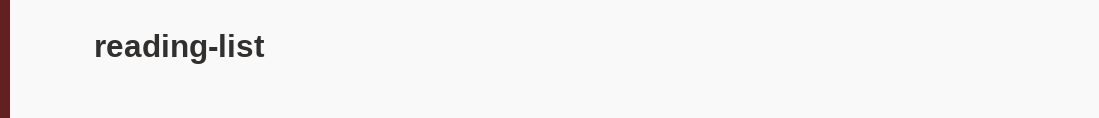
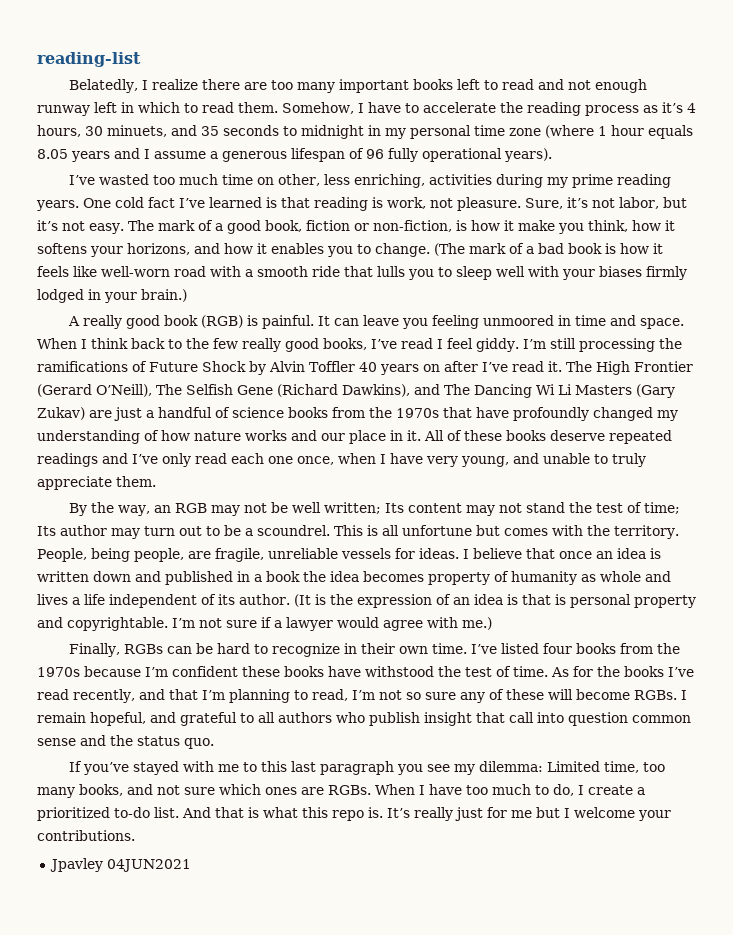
+ Belatedly, I realize there are too many important books left to read and not enough runway left in which to read them. Somehow, I have to accelerate the reading process as it’s 4 hours, 30 minuets, and 35 seconds to midnight in my personal time zone (where 1 hour equals 8.05 years and I assume a generous lifespan of 96 fully operational years).
+ I’ve wasted too much time on other, less enriching, activities during my prime reading years. One cold fact I’ve learned is that reading is work, not pleasure. Sure, it’s not labor, but it’s not easy. The mark of a good book, fiction or non-fiction, is how it make you think, how it softens your horizons, and how it enables you to change. (The mark of a bad book is how it feels like well-worn road with a smooth ride that lulls you to sleep well with your biases firmly lodged in your brain.)
+ A really good book (RGB) is painful. It can leave you feeling unmoored in time and space. When I think back to the few really good books, I’ve read I feel giddy. I’m still processing the ramifications of Future Shock by Alvin Toffler 40 years on after I’ve read it. The High Frontier (Gerard O’Neill), The Selfish Gene (Richard Dawkins), and The Dancing Wi Li Masters (Gary Zukav) are just a handful of science books from the 1970s that have profoundly changed my understanding of how nature works and our place in it. All of these books deserve repeated readings and I’ve only read each one once, when I have very young, and unable to truly appreciate them.
+ By the way, an RGB may not be well written; Its content may not stand the test of time; Its author may turn out to be a scoundrel. This is all unfortune but comes with the territory. People, being people, are fragile, unreliable vessels for ideas. I believe that once an idea is written down and published in a book the idea becomes property of humanity as whole and lives a life independent of its author. (It is the expression of an idea is that is personal property and copyrightable. I’m not sure if a lawyer would agree with me.)
+ Finally, RGBs can be hard to recognize in their own time. I’ve listed four books from the 1970s because I’m confident these books have withstood the test of time. As for the books I’ve read recently, and that I’m planning to read, I’m not so sure any of these will become RGBs. I remain hopeful, and grateful to all authors who publish insight that call into question common sense and the status quo.
+ If you’ve stayed with me to this last paragraph you see my dilemma: Limited time, too many books, and not sure which ones are RGBs. When I have too much to do, I create a prioritized to-do list. And that is what this repo is. It’s really just for me but I welcome your contributions.
+ Jpavley 04JUN2021

